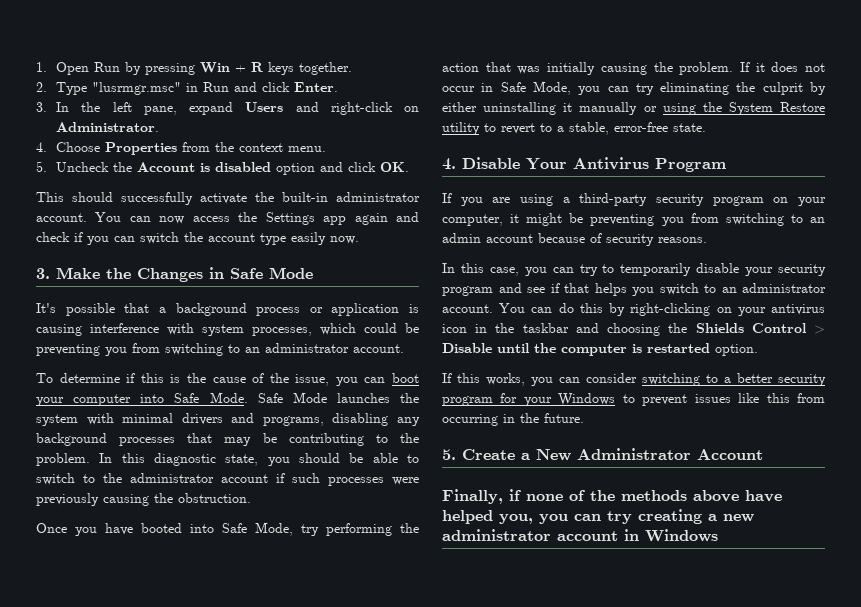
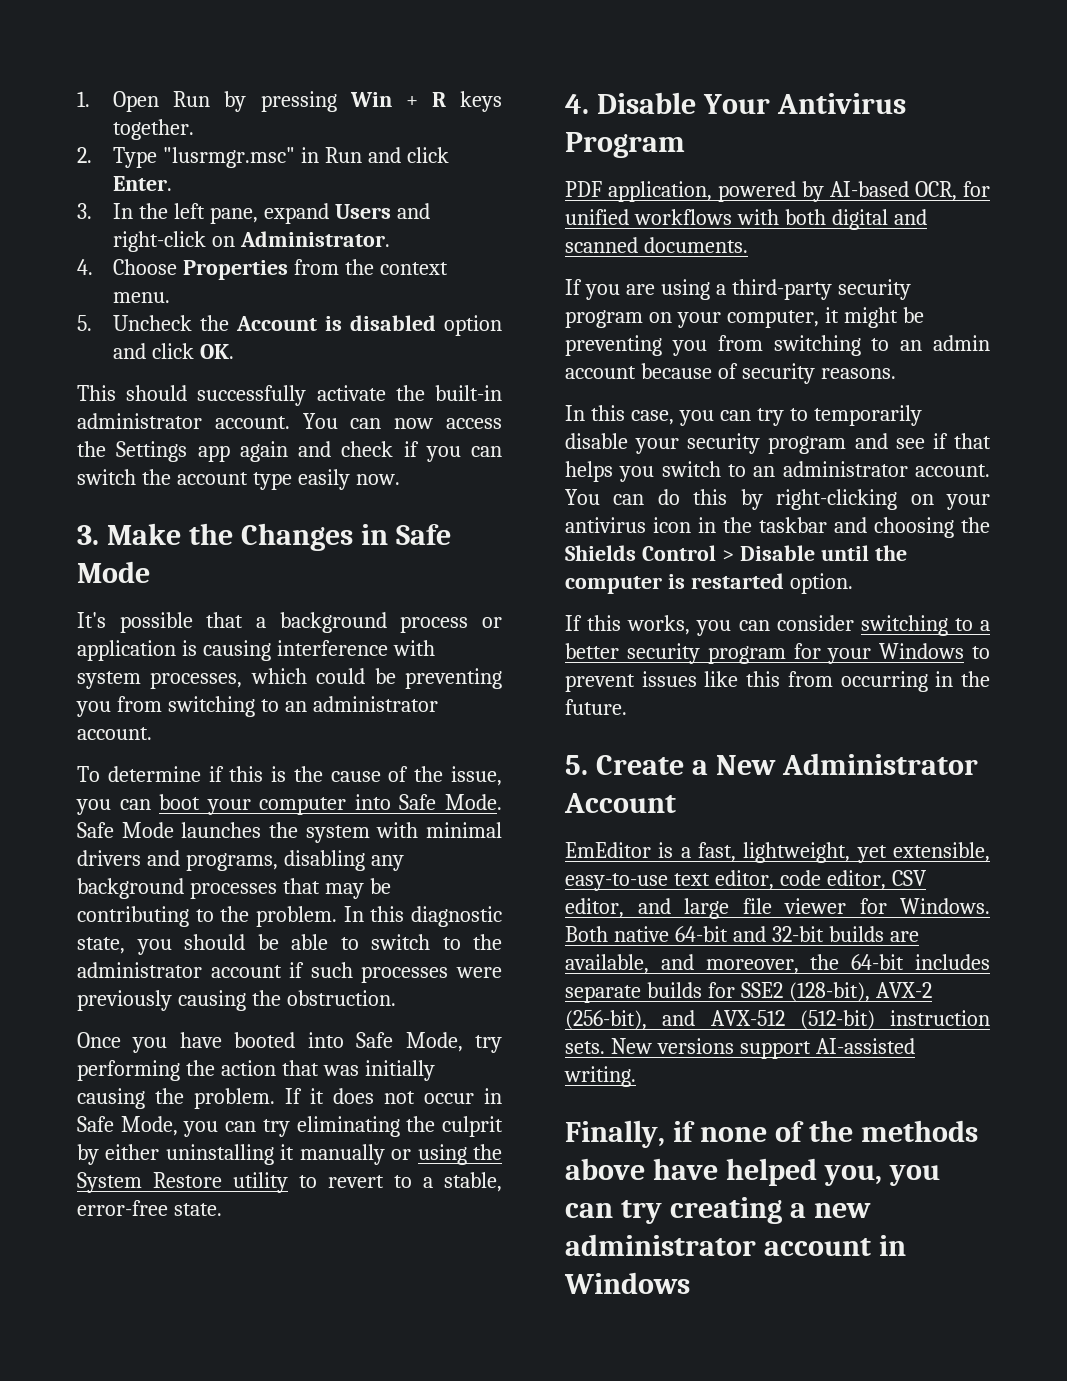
+ PDF application, powered by AI-based OCR, for unified workflows with both digital and scanned documents.
+ EmEditor is a fast, lightweight, yet extensible, easy-to-use text editor, code editor, CSV editor, and large file viewer for Windows. Both native 64-bit and 32-bit builds are available, and moreover, the 64-bit includes separate builds for SSE2 (128-bit), AVX-2 (256-bit), and AVX-512 (512-bit) instruction sets. New versions support AI-assisted writing.

